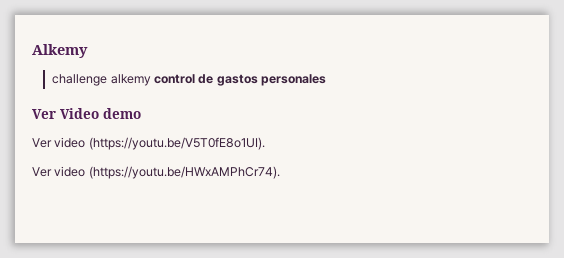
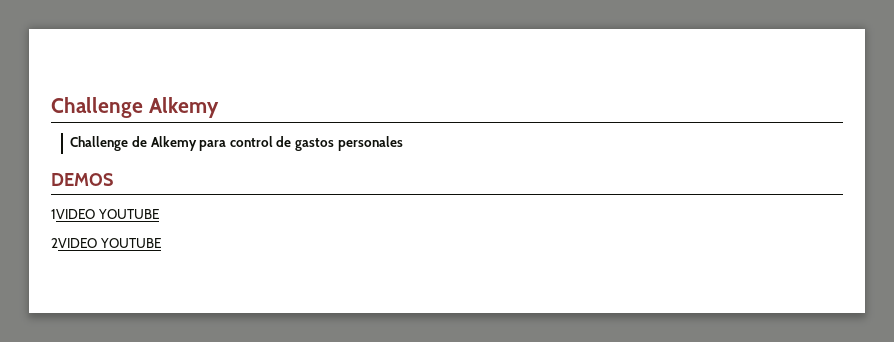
- Alkemy
+ Challenge Alkemy
- challenge alkemy control de gastos personales
+ Challenge de Alkemy para control de gastos personales
- Ver Video demo
- Ver video (https://youtu.be/V5T0fE8o1UI).
- Ver video (https://youtu.be/HWxAMPhCr74).
+ DEMOS
+ 1VIDEO YOUTUBE
+ 2VIDEO YOUTUBE

